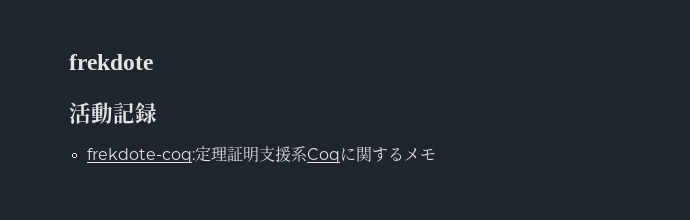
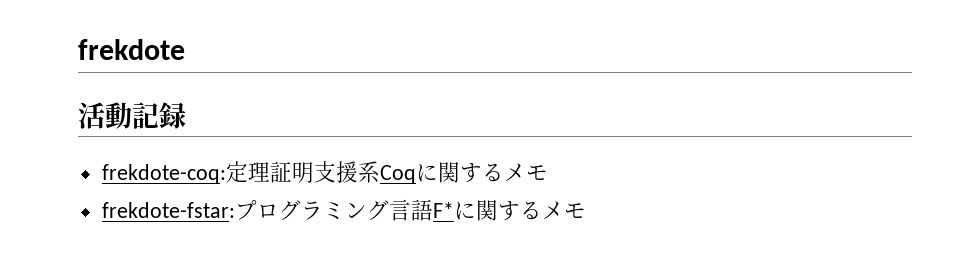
+ frekdote-fstar:プログラミング言語F*に関するメモ

